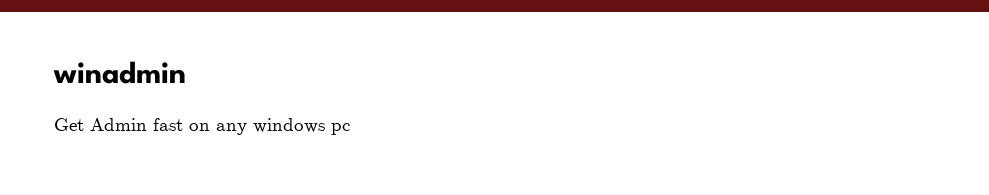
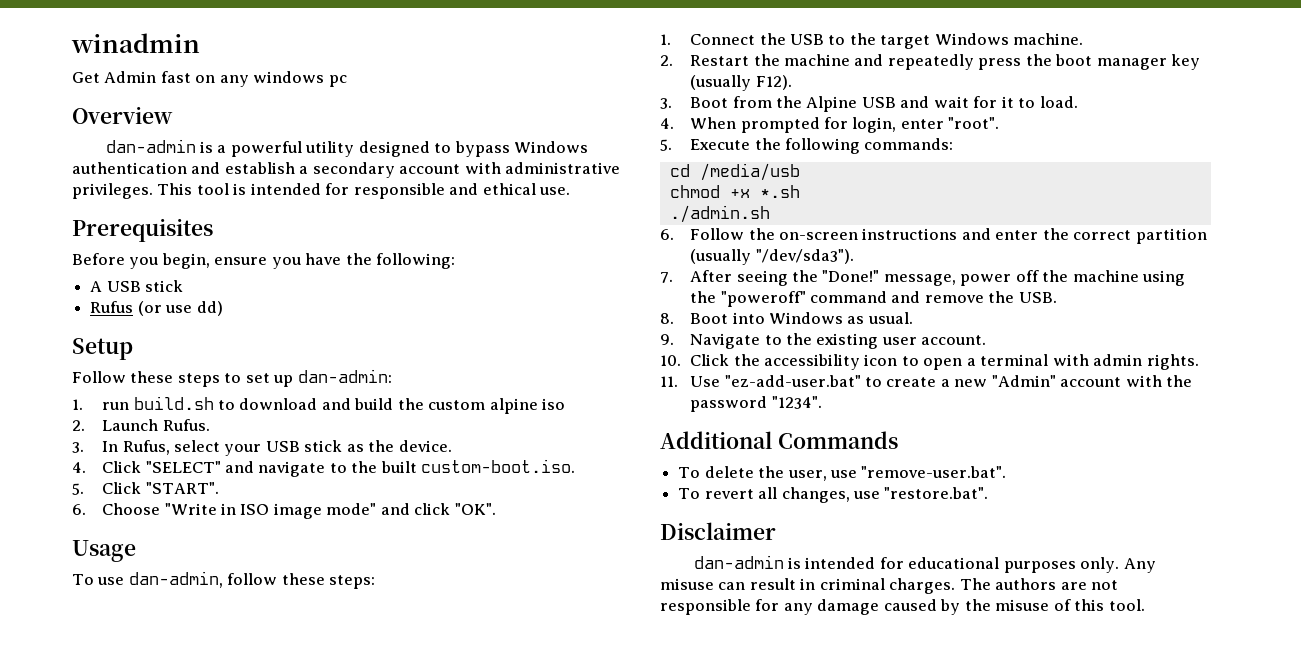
+ Overview
+ dan-admin is a powerful utility designed to bypass Windows authentication and establish a secondary account with administrative privileges. This tool is intended for responsible and ethical use.
+ Prerequisites
+ Before you begin, ensure you have the following:
+ A USB stick
+ Rufus (or use dd)
+ Setup
+ Follow these steps to set up dan-admin:
+ 1. run build.sh to download and build the custom alpine iso
+ 2. Launch Rufus.
+ 3. In Rufus, select your USB stick as the device.
+ 4. Click "SELECT" and navigate to the built custom-boot.iso.
+ 5. Click "START".
+ 6. Choose "Write in ISO image mode" and click "OK".
+ Usage
+ To use dan-admin, follow these steps:
+ 1. Connect the USB to the target Windows machine.
+ 2. Restart the machine and repeatedly press the boot manager key (usually F12).
+ 3. Boot from the Alpine USB and wait for it to load.
+ 4. When prompted for login, enter "root".
+ 5. Execute the following commands:
+ cd /media/usb
+ chmod +x *.sh
+ ./admin.sh
+ 6. Follow the on-screen instructions and enter the correct partition (usually "/dev/sda3").
+ 7. After seeing the "Done!" message, power off the machine using the "poweroff" command and remove the USB.
+ 8. Boot into Windows as usual.
+ 9. Navigate to the existing user account.
+ 10. Click the accessibility icon to open a terminal with admin rights.
+ 11. Use "ez-add-user.bat" to create a new "Admin" account with the password "1234".
+ Additional Commands
+ To delete the user, use "remove-user.bat".
+ To revert all changes, use "restore.bat".
+ Disclaimer
+ dan-admin is intended for educational purposes only. Any misuse can result in criminal charges. The authors are not responsible for any damage caused by the misuse of this tool.

